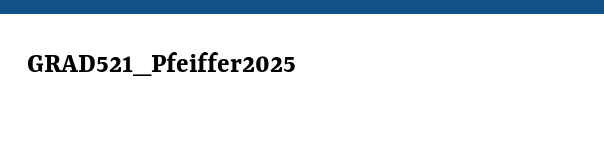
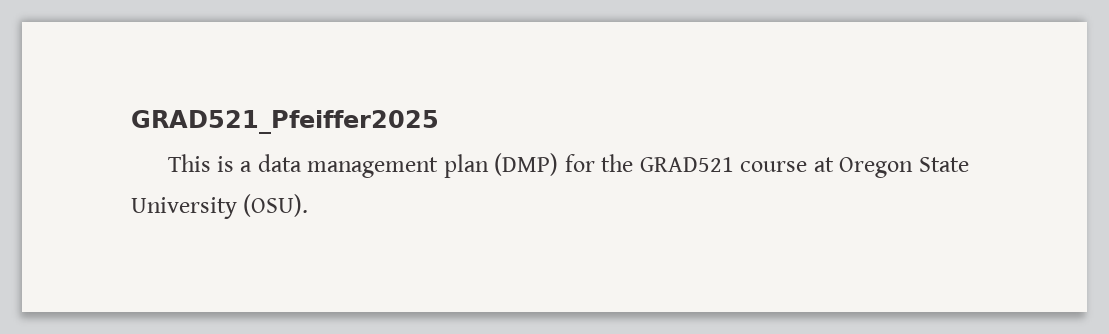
+ This is a data management plan (DMP) for the GRAD521 course at Oregon State University (OSU).

